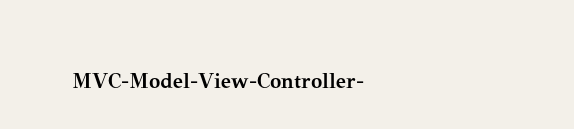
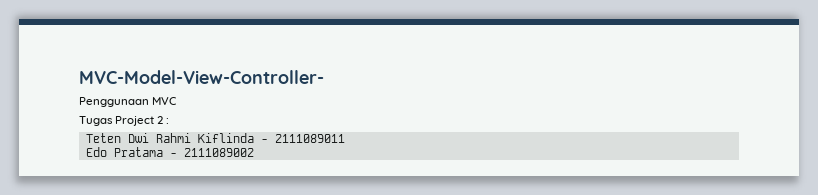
+ Penggunaan MVC
+ Tugas Project 2 :
+ Teten Dwi Rahmi Kiflinda - 2111089011
+ Edo Pratama - 2111089002

